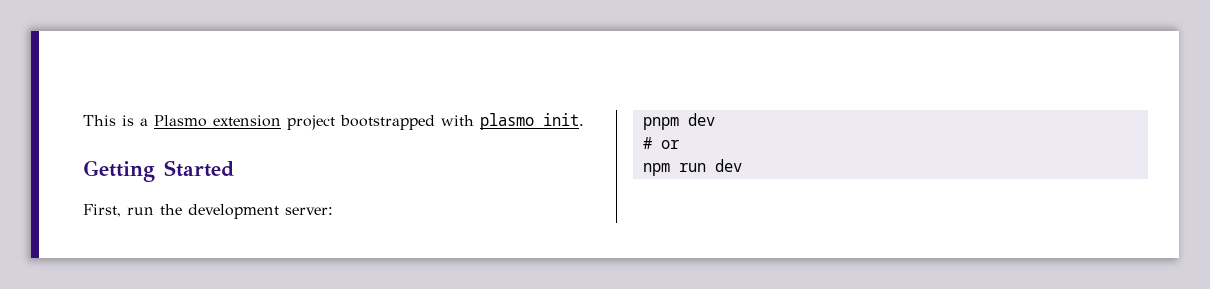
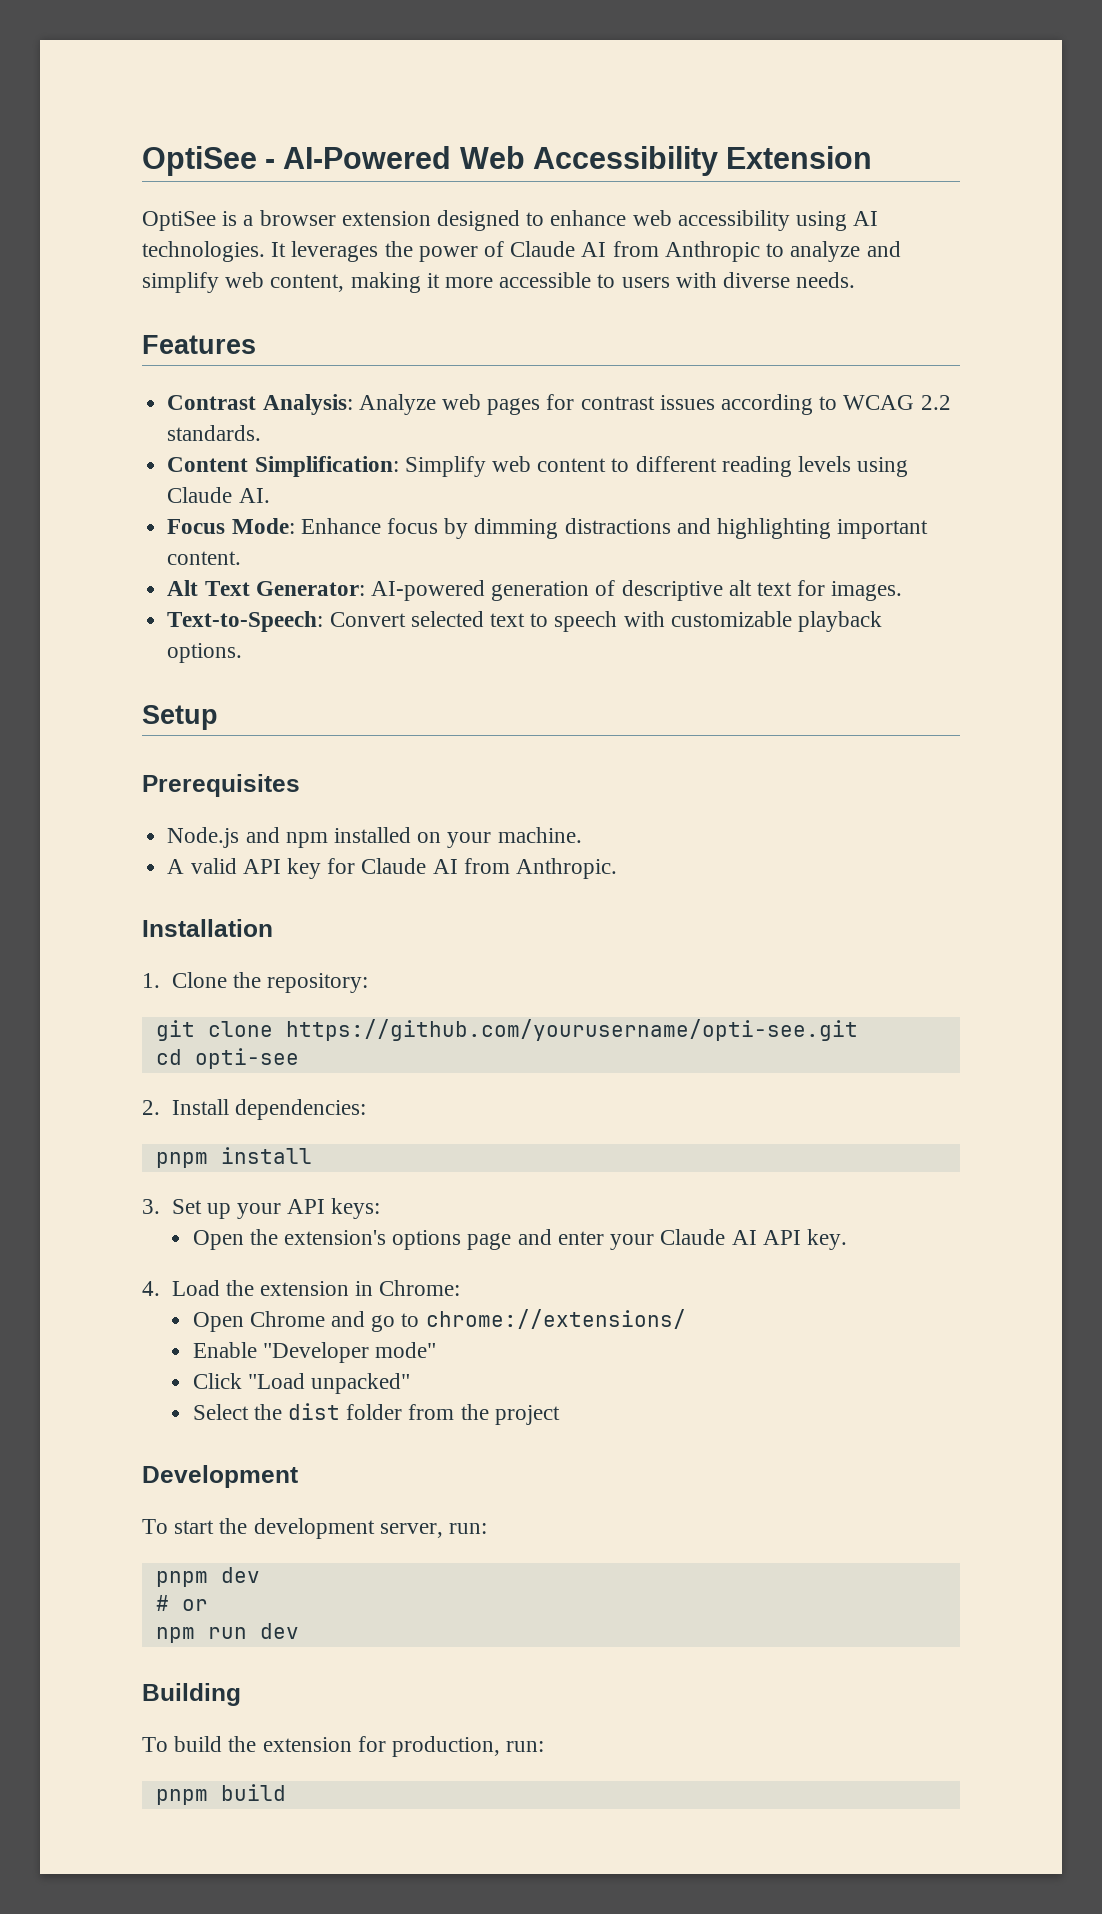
- This is a Plasmo extension project bootstrapped with plasmo init.
- Getting Started
- First, run the development server:
+ OptiSee - AI-Powered Web Accessibility Extension
+ OptiSee is a browser extension designed to enhance web accessibility using AI technologies. It leverages the power of Claude AI from Anthropic to analyze and simplify web content, making it more accessible to users with diverse needs.
+ Features
+ Contrast Analysis: Analyze web pages for contrast issues according to WCAG 2.2 standards.
+ Content Simplification: Simplify web content to different reading levels using Claude AI.
+ Focus Mode: Enhance focus by dimming distractions and highlighting important content.
+ Alt Text Generator: AI-powered generation of descriptive alt text for images.
+ Text-to-Speech: Convert selected text to speech with customizable playback options.
+ Setup
+ Prerequisites
+ Node.js and npm installed on your machine.
+ A valid API key for Claude AI from Anthropic.
+ Installation
+ 1. Clone the repository:
+ git clone https://github.com/yourusername/opti-see.git
+ cd opti-see
+ 2. Install dependencies:
+ pnpm install
+ 3. Set up your API keys:
+ Open the extension's options page and enter your Claude AI API key.
+ 4. Load the extension in Chrome:
+ Open Chrome and go to chrome://extensions/
+ Enable "Developer mode"
+ Click "Load unpacked"
+ Select the dist folder from the project
+ Development
+ To start the development server, run:
+ Building
+ To build the extension for production, run:
+ pnpm build

